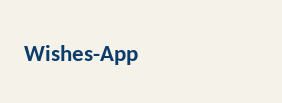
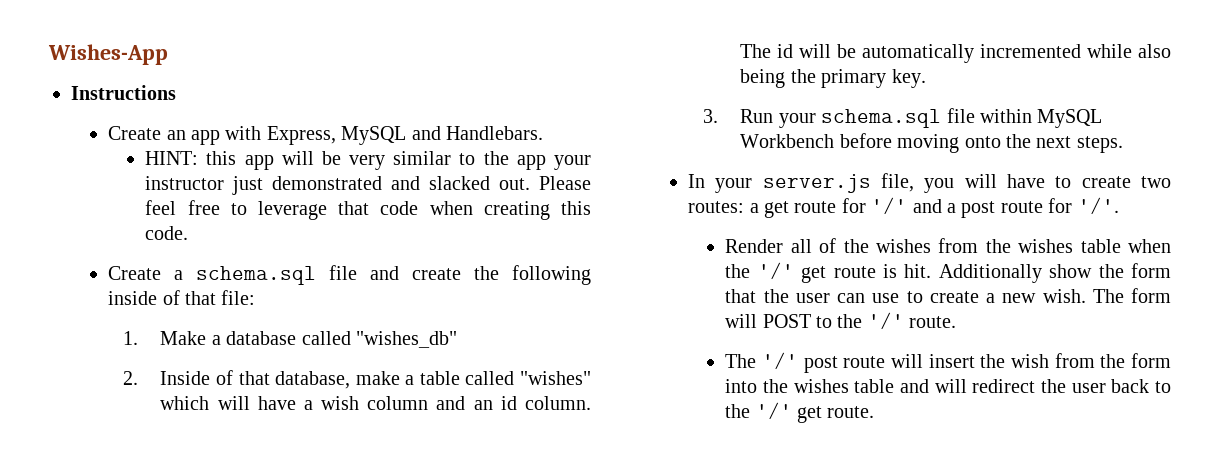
+ Instructions
+ Create an app with Express, MySQL and Handlebars.
+ HINT: this app will be very similar to the app your instructor just demonstrated and slacked out. Please feel free to leverage that code when creating this code.
+ Create a schema.sql file and create the following inside of that file:
+ 1. Make a database called "wishes_db"
+ 2. Inside of that database, make a table called "wishes" which will have a wish column and an id column. The id will be automatically incremented while also being the primary key.
+ 3. Run your schema.sql file within MySQL Workbench before moving onto the next steps.
+ In your server.js file, you will have to create two routes: a get route for '/' and a post route for '/'.
+ Render all of the wishes from the wishes table when the '/' get route is hit. Additionally show the form that the user can use to create a new wish. The form will POST to the '/' route.
+ The '/' post route will insert the wish from the form into the wishes table and will redirect the user back to the '/' get route.

